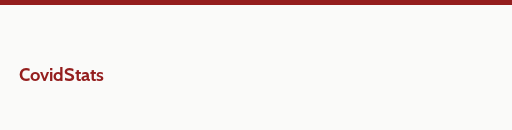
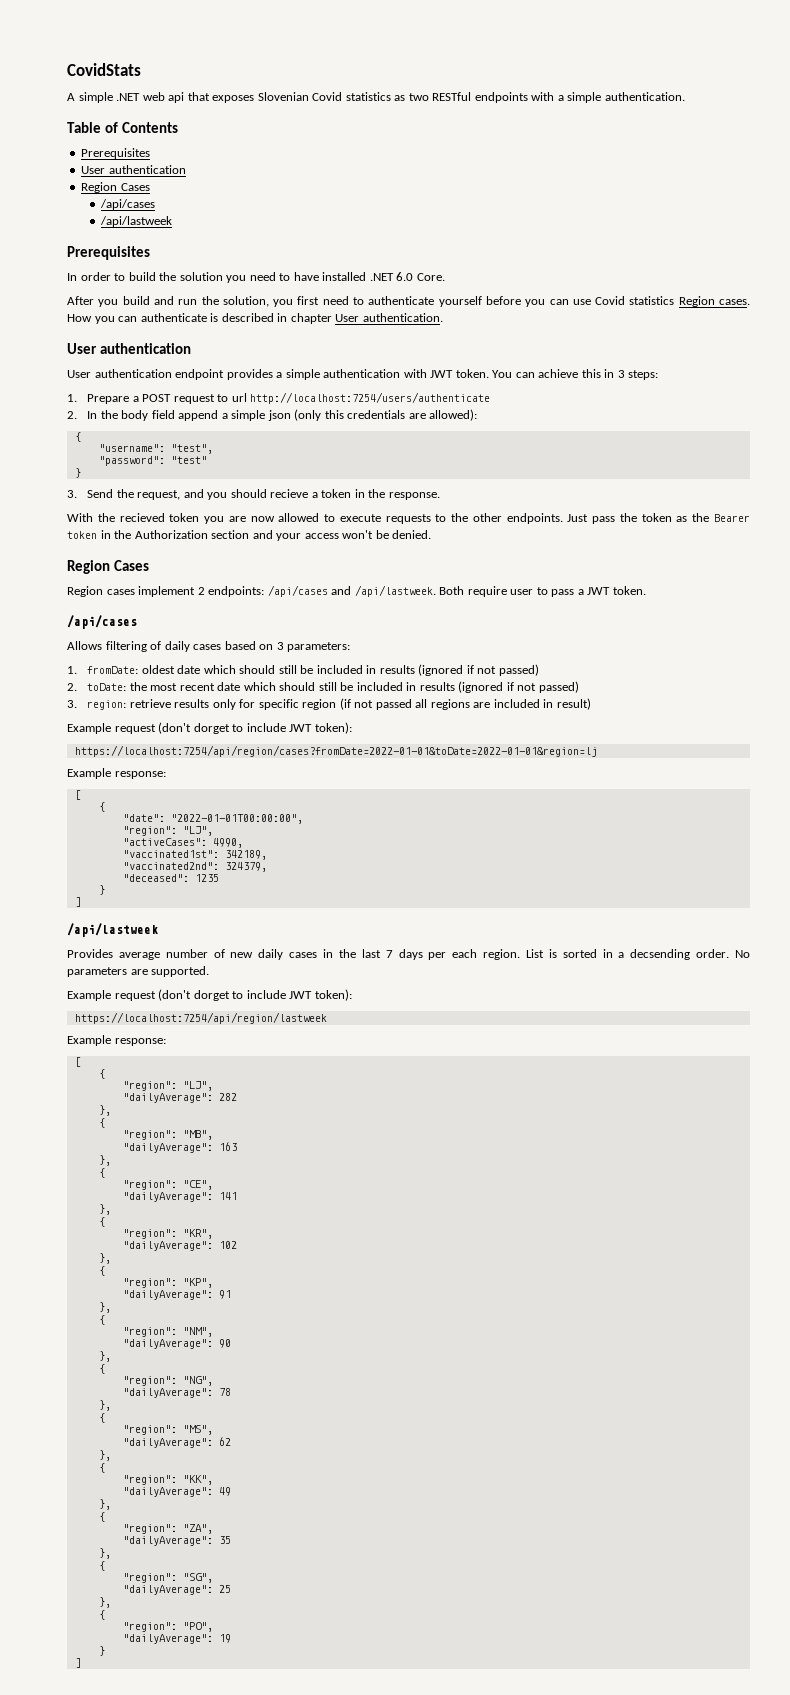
+ A simple .NET web api that exposes Slovenian Covid statistics as two RESTful endpoints with a simple authentication.
+ Table of Contents
+ Prerequisites
+ User authentication
+ Region Cases
+ /api/cases
+ /api/lastweek
+ Prerequisites
+ In order to build the solution you need to have installed .NET 6.0 Core.
+ After you build and run the solution, you first need to authenticate yourself before you can use Covid statistics Region cases. How you can authenticate is described in chapter User authentication.
+ User authentication
+ User authentication endpoint provides a simple authentication with JWT token. You can achieve this in 3 steps:
+ 1. Prepare a POST request to url http://localhost:7254/users/authenticate
+ 2. In the body field append a simple json (only this credentials are allowed):
+ {
+ "username": "test",
+ "password": "test"
+ }
+ 3. Send the request, and you should recieve a token in the response.
+ With the recieved token you are now allowed to execute requests to the other endpoints. Just pass the token as the Bearer token in the Authorization section and your access won't be denied.
+ Region Cases
+ Region cases implement 2 endpoints: /api/cases and /api/lastweek. Both require user to pass a JWT token.
+ /api/cases
+ Allows filtering of daily cases based on 3 parameters:
+ 1. fromDate: oldest date which should still be included in results (ignored if not passed)
+ 2. toDate: the most recent date which should still be included in results (ignored if not passed)
+ 3. region: retrieve results only for specific region (if not passed all regions are included in result)
+ Example request (don't dorget to include JWT token):
+ https://localhost:7254/api/region/cases?fromDate=2022-01-01&toDate=2022-01-01&region=lj
+ Example response:
+ [
+ {
+ "date": "2022-01-01T00:00:00",
+ "region": "LJ",
+ "activeCases": 4990,
+ "vaccinated1st": 342189,
+ "vaccinated2nd": 324379,
+ "deceased": 1235
+ }
+ ]
+ /api/lastweek
+ Provides average number of new daily cases in the last 7 days per each region. List is sorted in a decsending order. No parameters are supported.
+ Example request (don't dorget to include JWT token):
+ https://localhost:7254/api/region/lastweek
+ Example response:
+ [
+ {
+ "region": "LJ",
+ "dailyAverage": 282
+ },
+ {
+ "region": "MB",
+ "dailyAverage": 163
+ },
+ {
+ "region": "CE",
+ "dailyAverage": 141
+ },
+ {
+ "region": "KR",
+ "dailyAverage": 102
+ },
+ {
+ "region": "KP",
+ "dailyAverage": 91
+ },
+ {
+ "region": "NM",
+ "dailyAverage": 90
+ },
+ {
+ "region": "NG",
+ "dailyAverage": 78
+ },
+ {
+ "region": "MS",
+ "dailyAverage": 62
+ },
+ {
+ "region": "KK",
+ "dailyAverage": 49
+ },
+ {
+ "region": "ZA",
+ "dailyAverage": 35
+ },
+ {
+ "region": "SG",
+ "dailyAverage": 25
+ },
+ {
+ "region": "PO",
+ "dailyAverage": 19
+ }
+ ]

